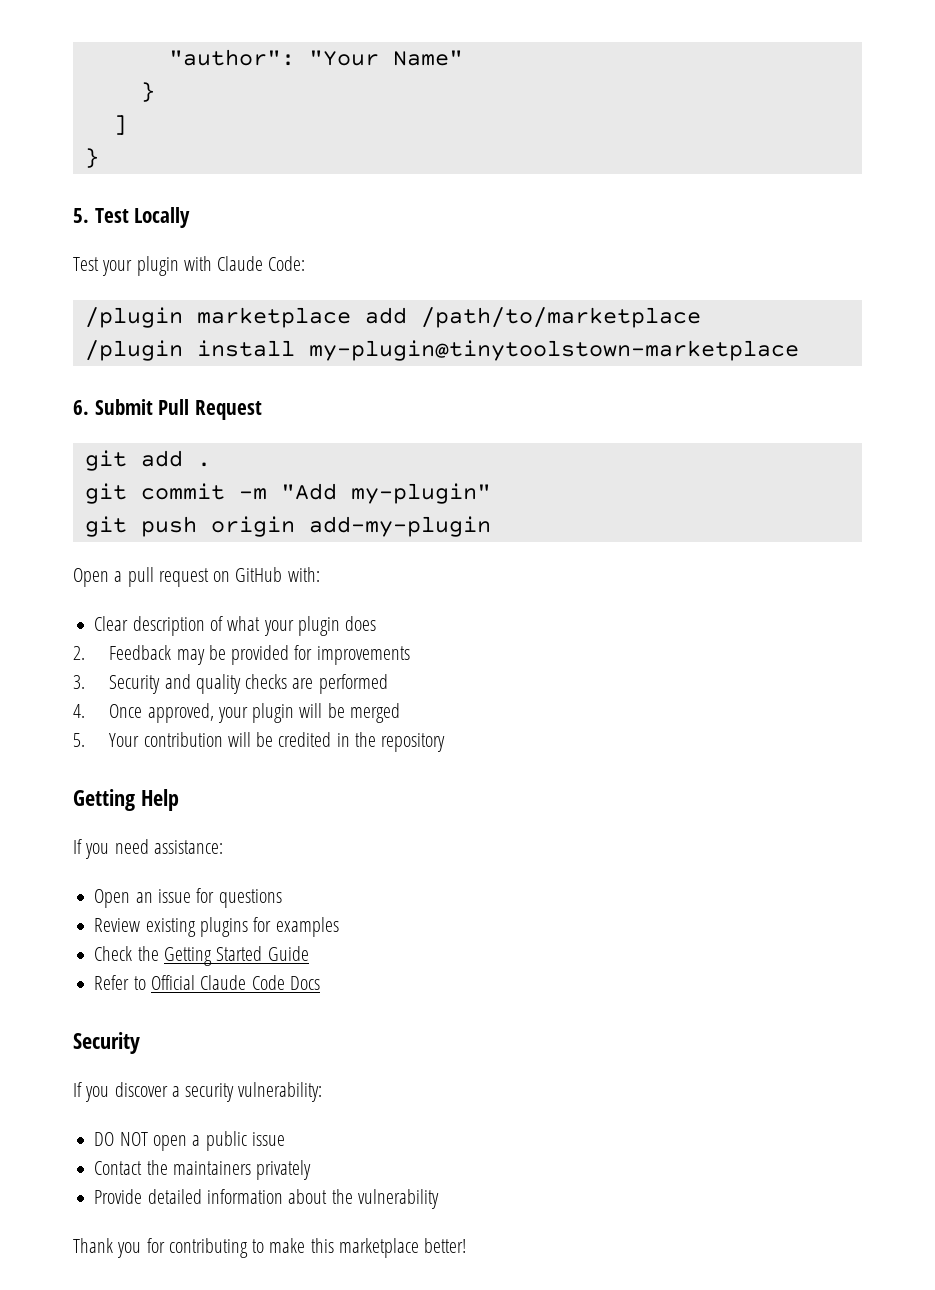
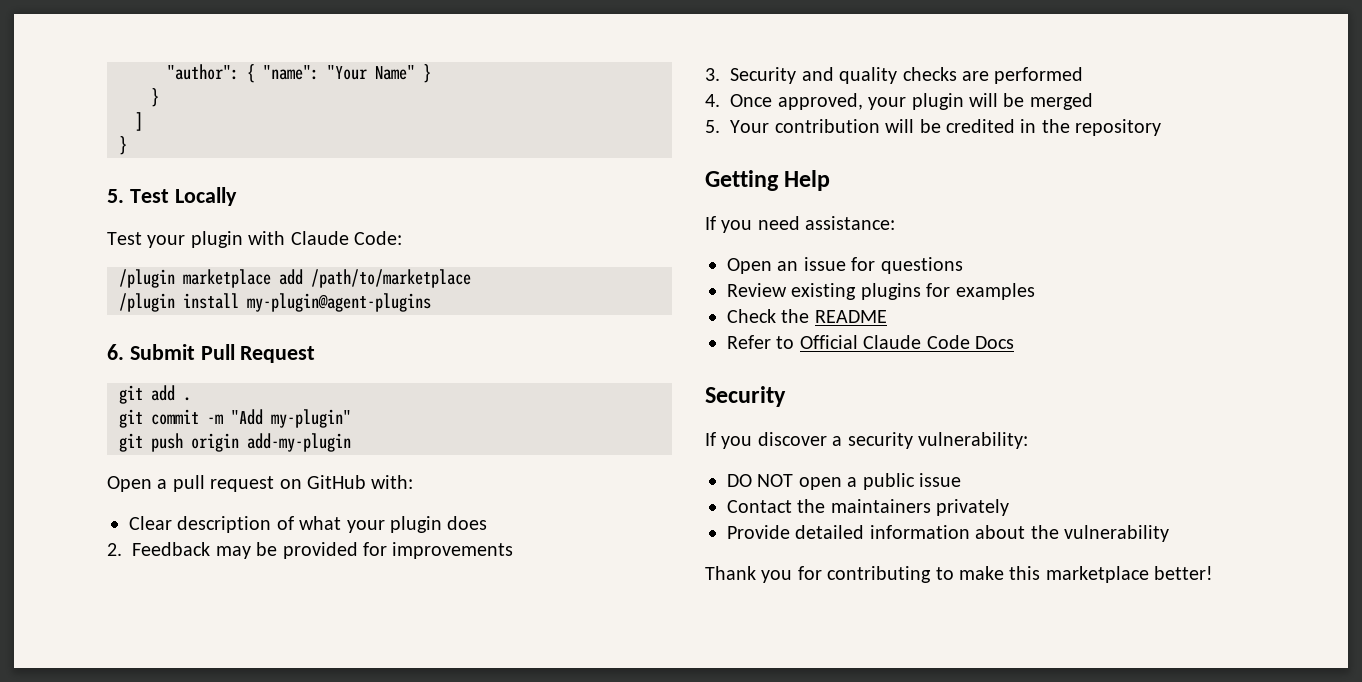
- "author": "Your Name"
+ "author": { "name": "Your Name" }
- /plugin install my-plugin@tinytoolstown-marketplace
+ /plugin install my-plugin@agent-plugins
- Check the Getting Started Guide
+ Check the README

